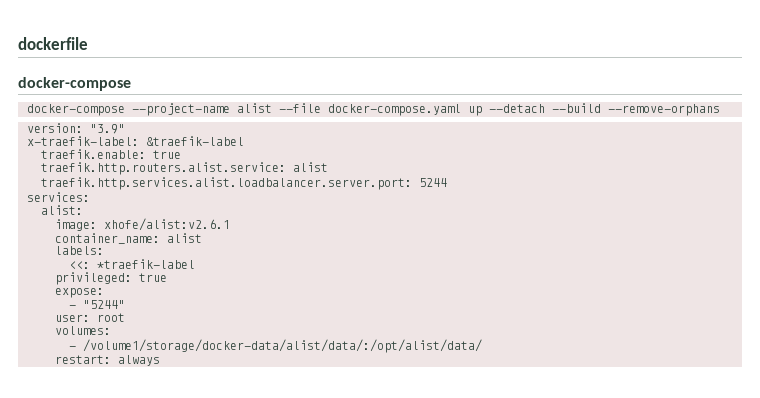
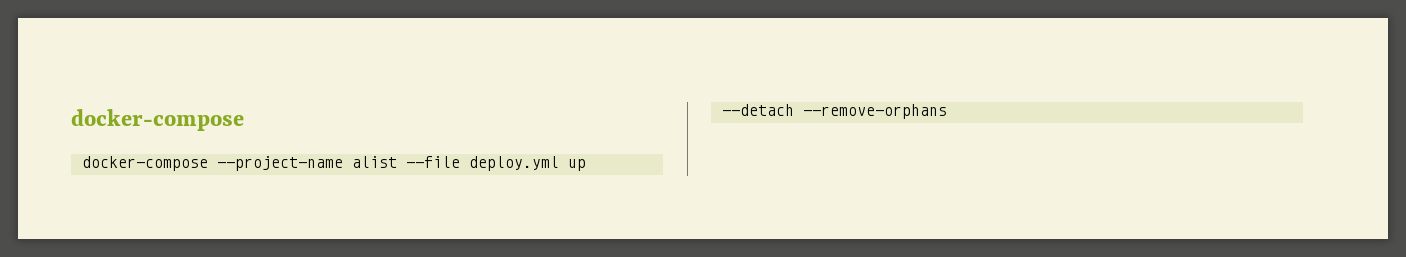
- dockerfile
- docker-compose --project-name alist --file docker-compose.yaml up --detach --build --remove-orphans
+ docker-compose --project-name alist --file deploy.yml up --detach --remove-orphans
- version: "3.9"
- x-traefik-label: &traefik-label
- traefik.enable: true
- traefik.http.routers.alist.service: alist
- traefik.http.services.alist.loadbalancer.server.port: 5244
- services:
- alist:
- image: xhofe/alist:v2.6.1
- container_name: alist
- labels:
- <<: *traefik-label
- privileged: true
- expose:
- - "5244"
- user: root
- volumes:
- - /volume1/storage/docker-data/alist/data/:/opt/alist/data/
- restart: always

